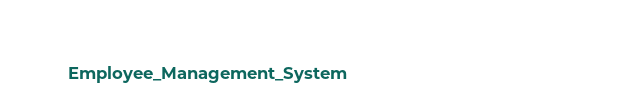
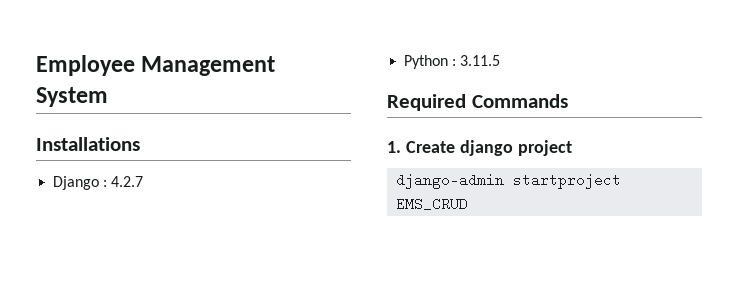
- Employee_Management_System
+ Employee Management System
+ Installations
+ Django : 4.2.7
+ Python : 3.11.5
+ Required Commands
+ 1. Create django project
+ django-admin startproject EMS_CRUD

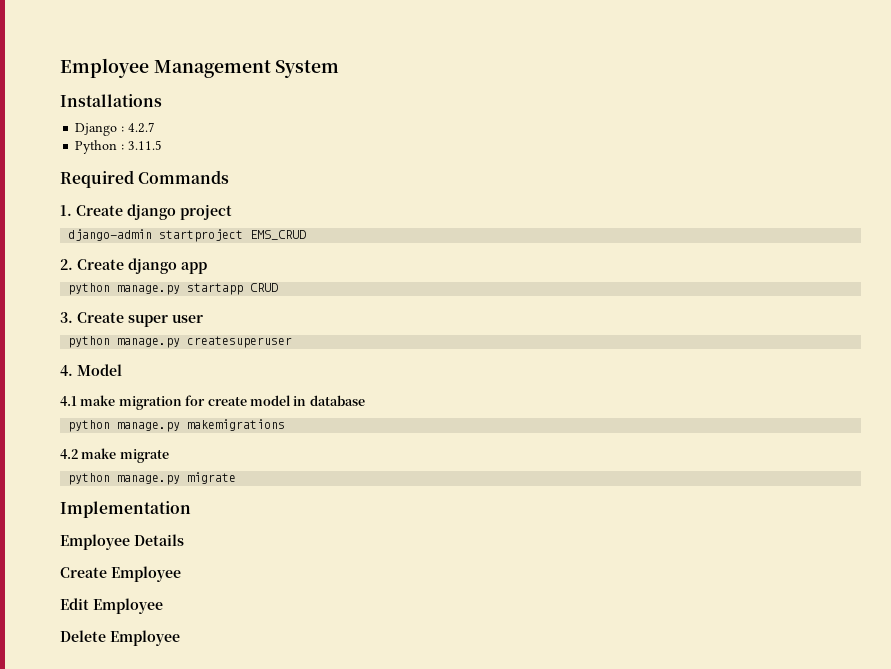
+ 2. Create django app
+ python manage.py startapp CRUD
+ 3. Create super user
+ python manage.py createsuperuser
+ 4. Model
+ 4.1 make migration for create model in database
+ python manage.py makemigrations
+ 4.2 make migrate
+ python manage.py migrate
+ Implementation
+ Employee Details
+ Create Employee
+ Edit Employee
+ Delete Employee

